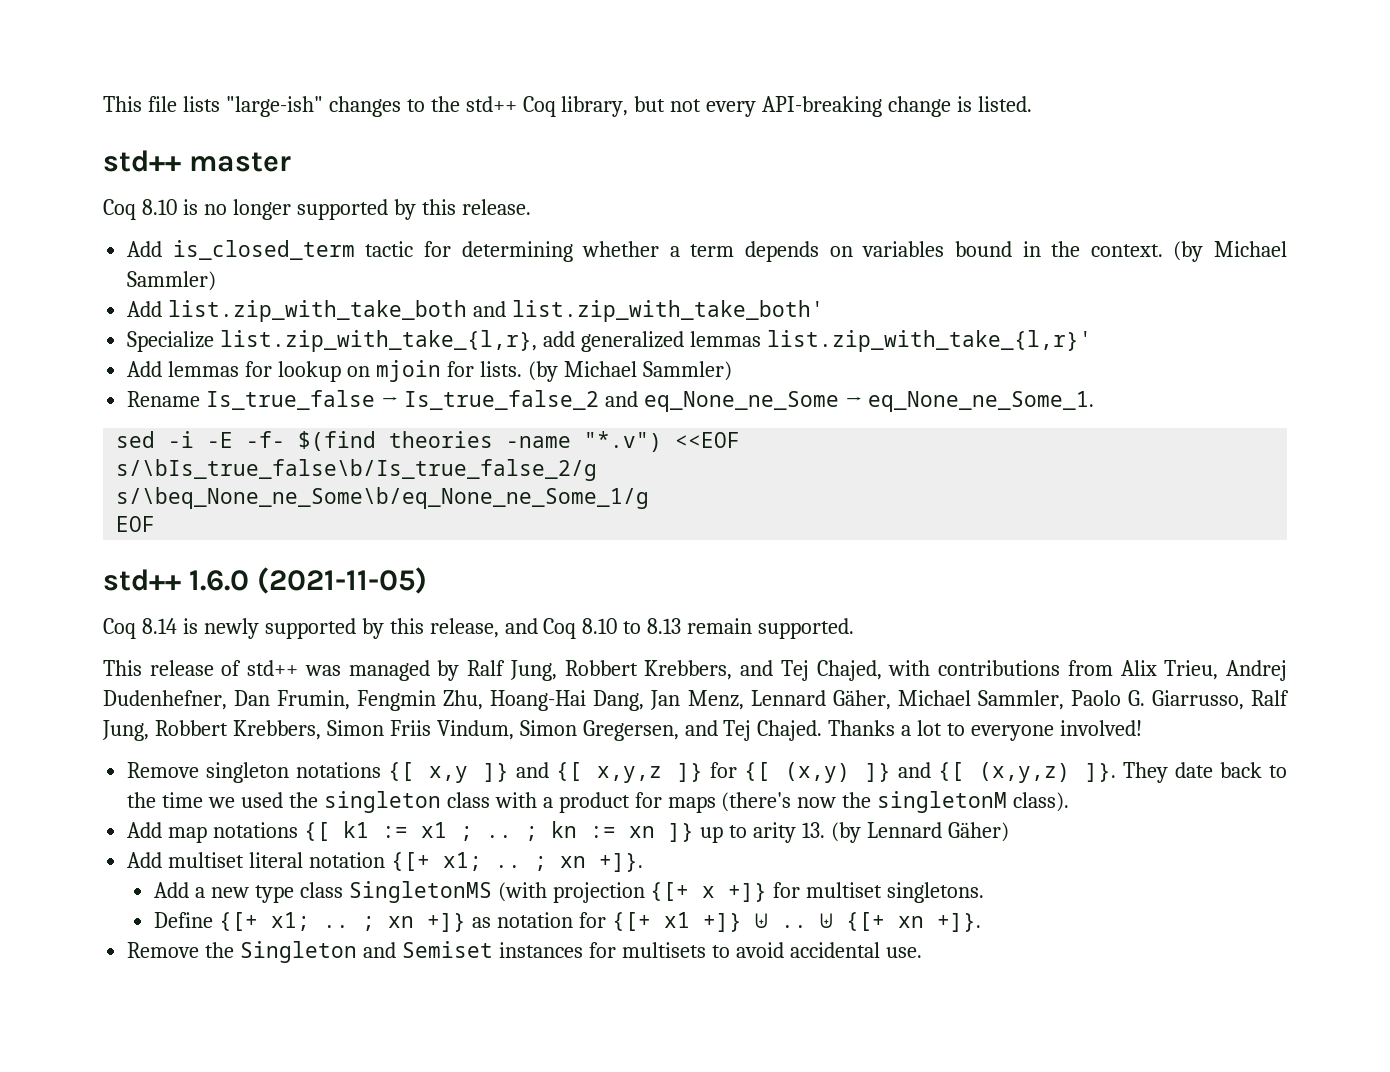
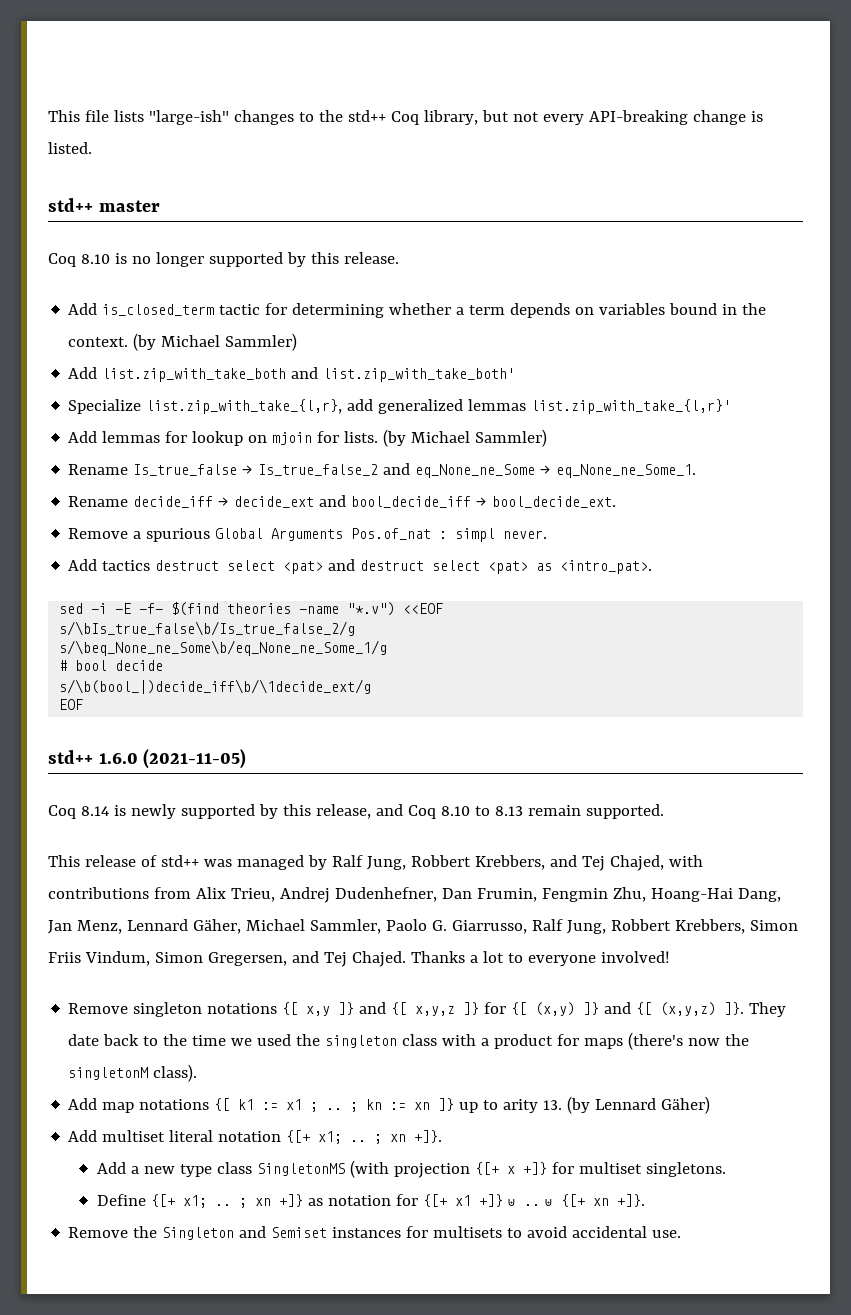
+ Rename decide_iff → decide_ext and bool_decide_iff → bool_decide_ext.
+ Remove a spurious Global Arguments Pos.of_nat : simpl never.
+ Add tactics destruct select <pat> and destruct select <pat> as <intro_pat>.
+ # bool decide
+ s/\b(bool_|)decide_iff\b/\1decide_ext/g

